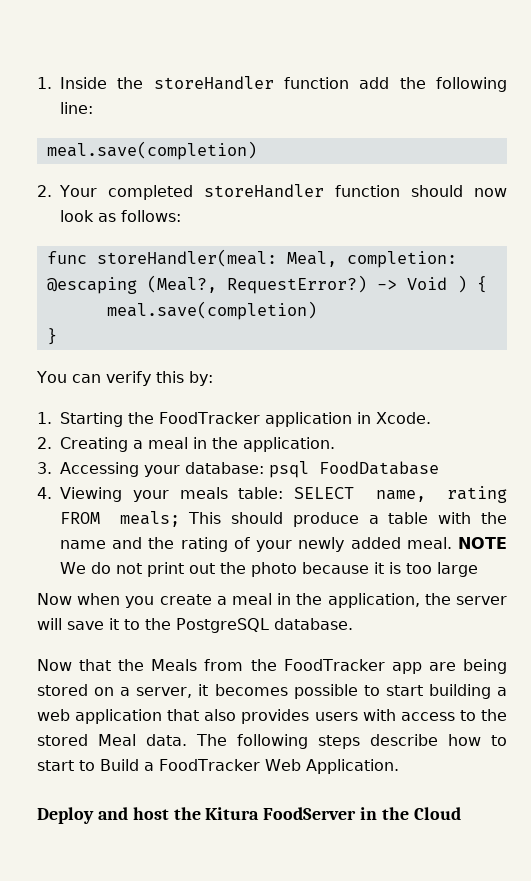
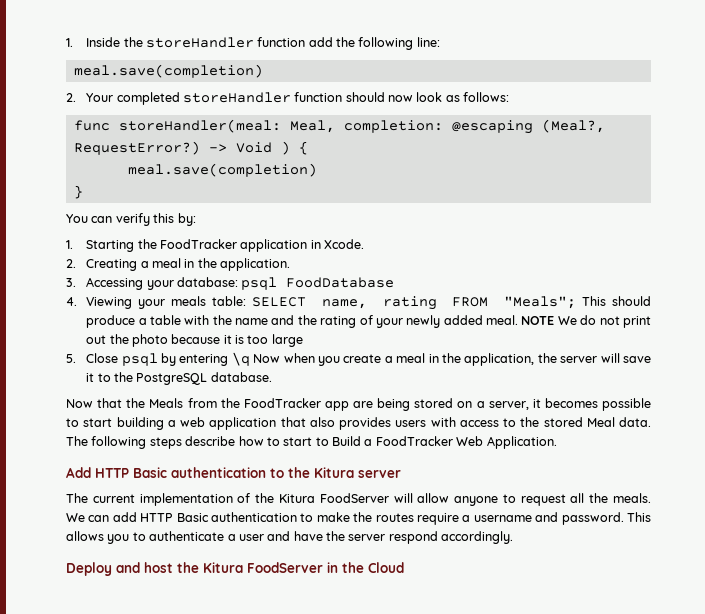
- 4. Viewing your meals table: SELECT name, rating FROM meals; This should produce a table with the name and the rating of your newly added meal.
+ 4. Viewing your meals table: SELECT name, rating FROM "Meals"; This should produce a table with the name and the rating of your newly added meal.
- Now when you create a meal in the application, the server will save it to the PostgreSQL database.
+ 5. Close psql by entering \q Now when you create a meal in the application, the server will save it to the PostgreSQL database.
+ Add HTTP Basic authentication to the Kitura server
+ The current implementation of the Kitura FoodServer will allow anyone to request all the meals. We can add HTTP Basic authentication to make the routes require a username and password. This allows you to authenticate a user and have the server respond accordingly.

